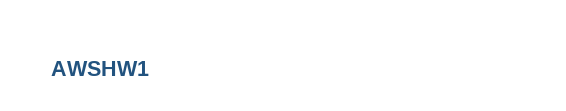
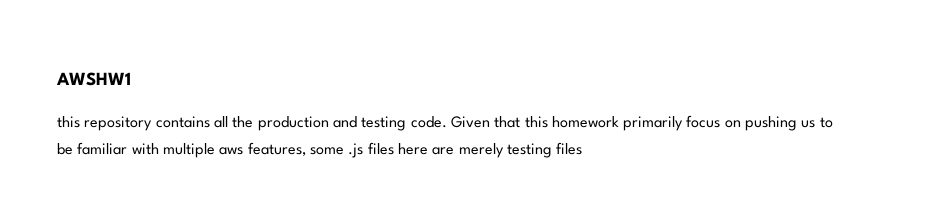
+ this repository contains all the production and testing code. Given that this homework primarily focus on pushing us to be familiar with multiple aws features, some .js files here are merely testing files

